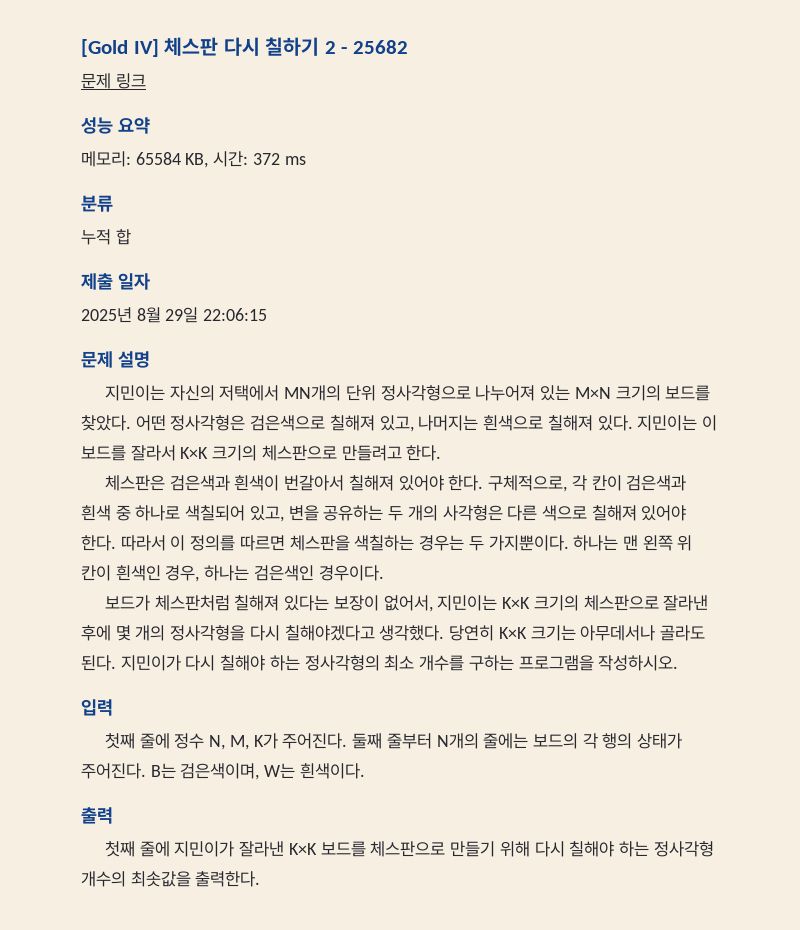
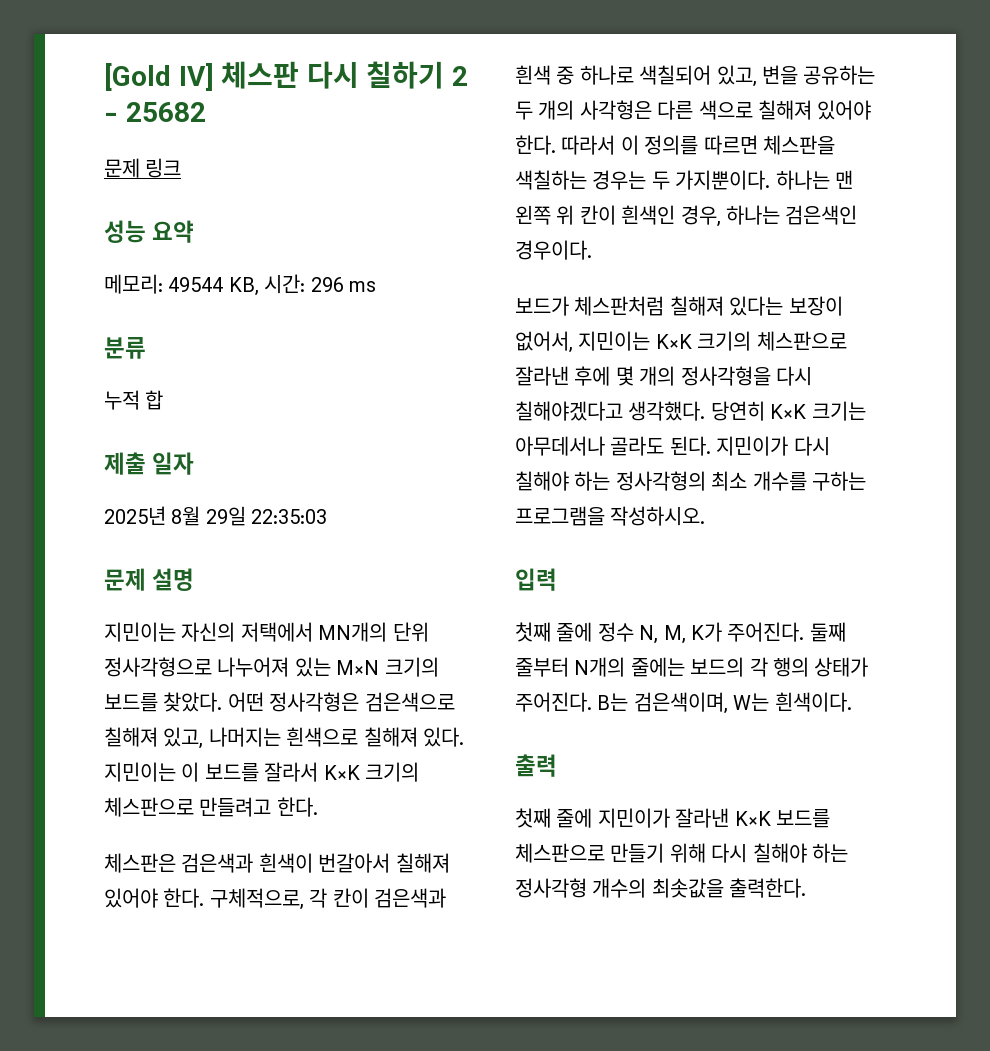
- 메모리: 65584 KB, 시간: 372 ms
+ 메모리: 49544 KB, 시간: 296 ms
- 2025년 8월 29일 22:06:15
+ 2025년 8월 29일 22:35:03

